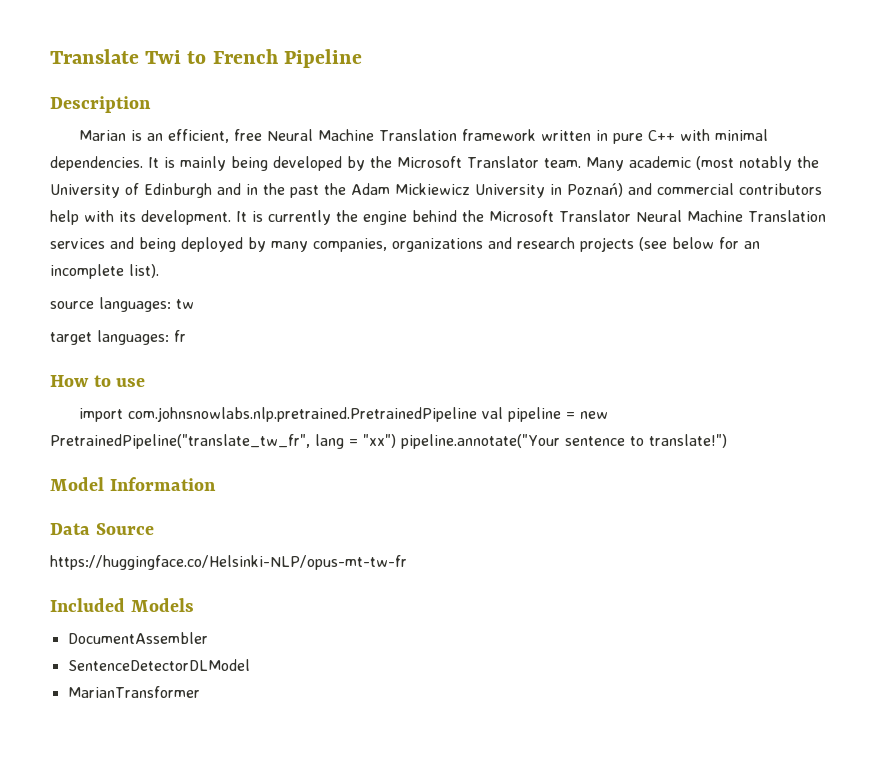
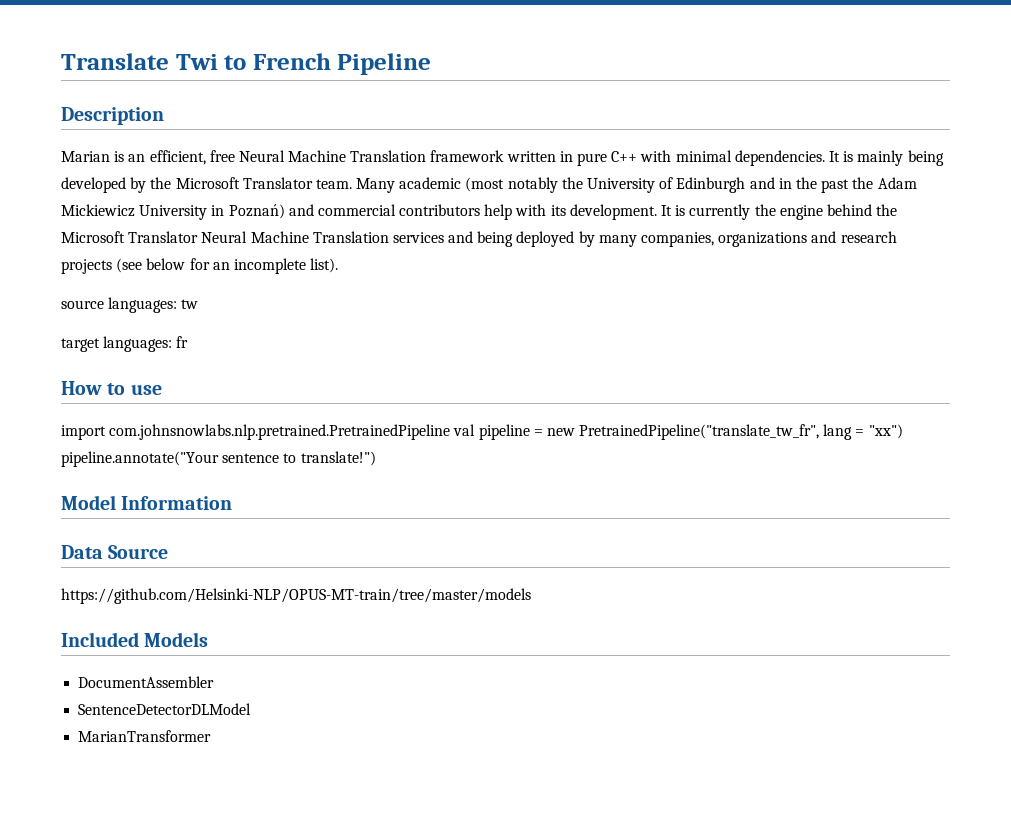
- https://huggingface.co/Helsinki-NLP/opus-mt-tw-fr
+ https://github.com/Helsinki-NLP/OPUS-MT-train/tree/master/models

